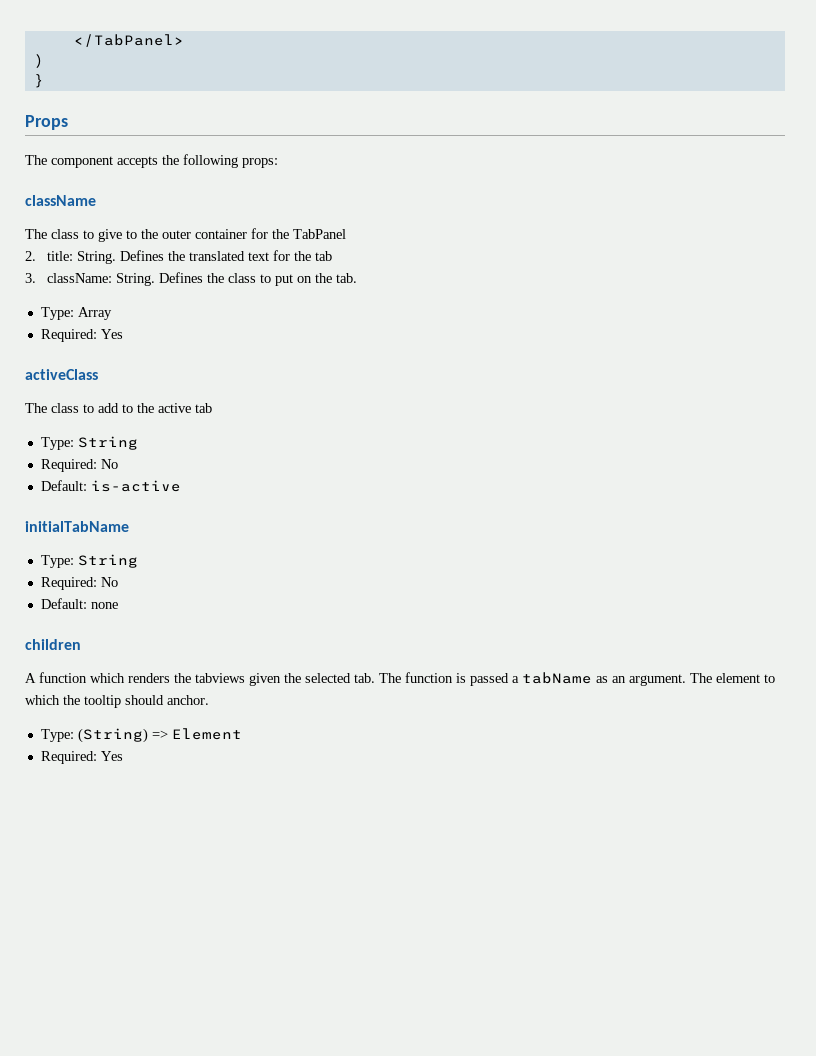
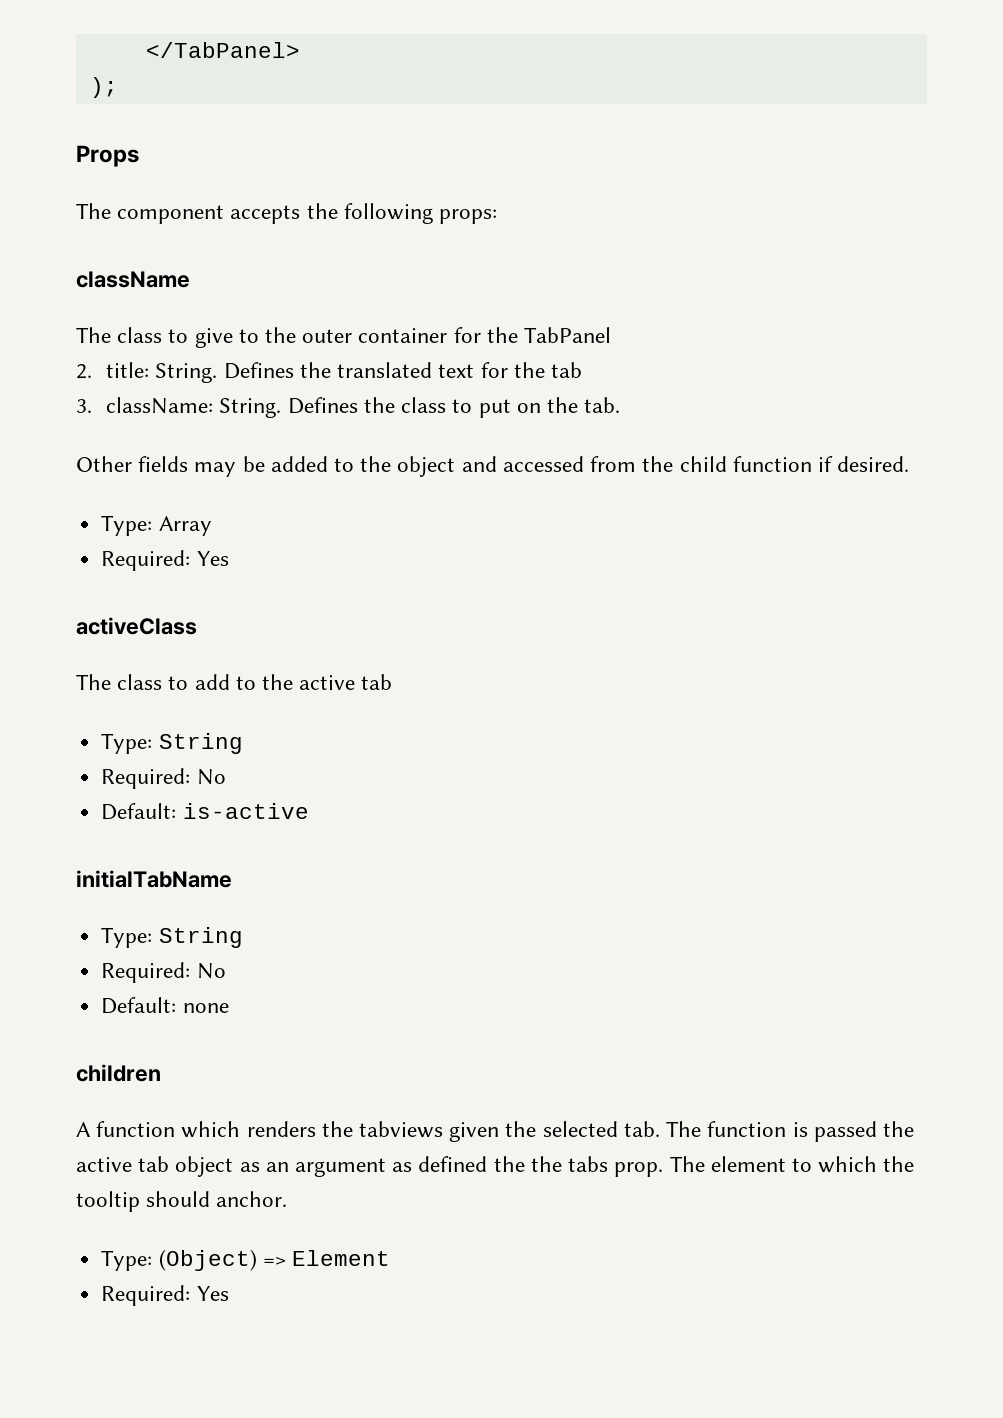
- )
- }
+ );
+ Other fields may be added to the object and accessed from the child function if desired.
- A function which renders the tabviews given the selected tab. The function is passed a tabName as an argument.
+ A function which renders the tabviews given the selected tab. The function is passed the active tab object as an argument as defined the the tabs prop.
- Type: (String) => Element
+ Type: (Object) => Element

